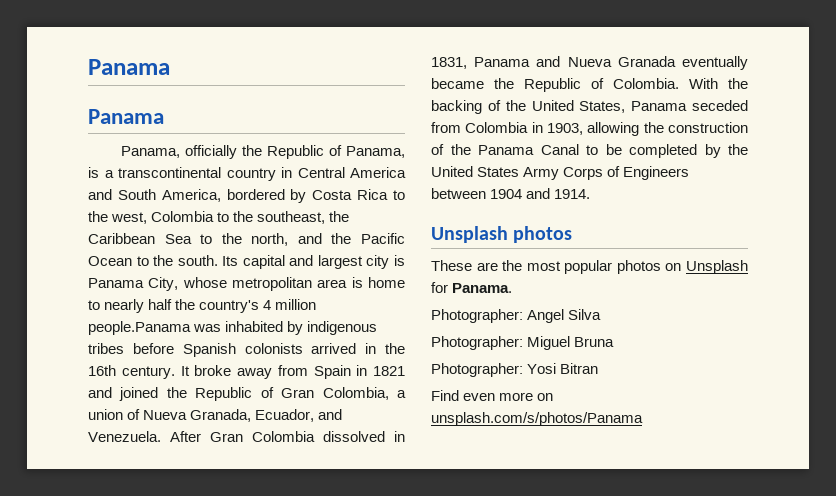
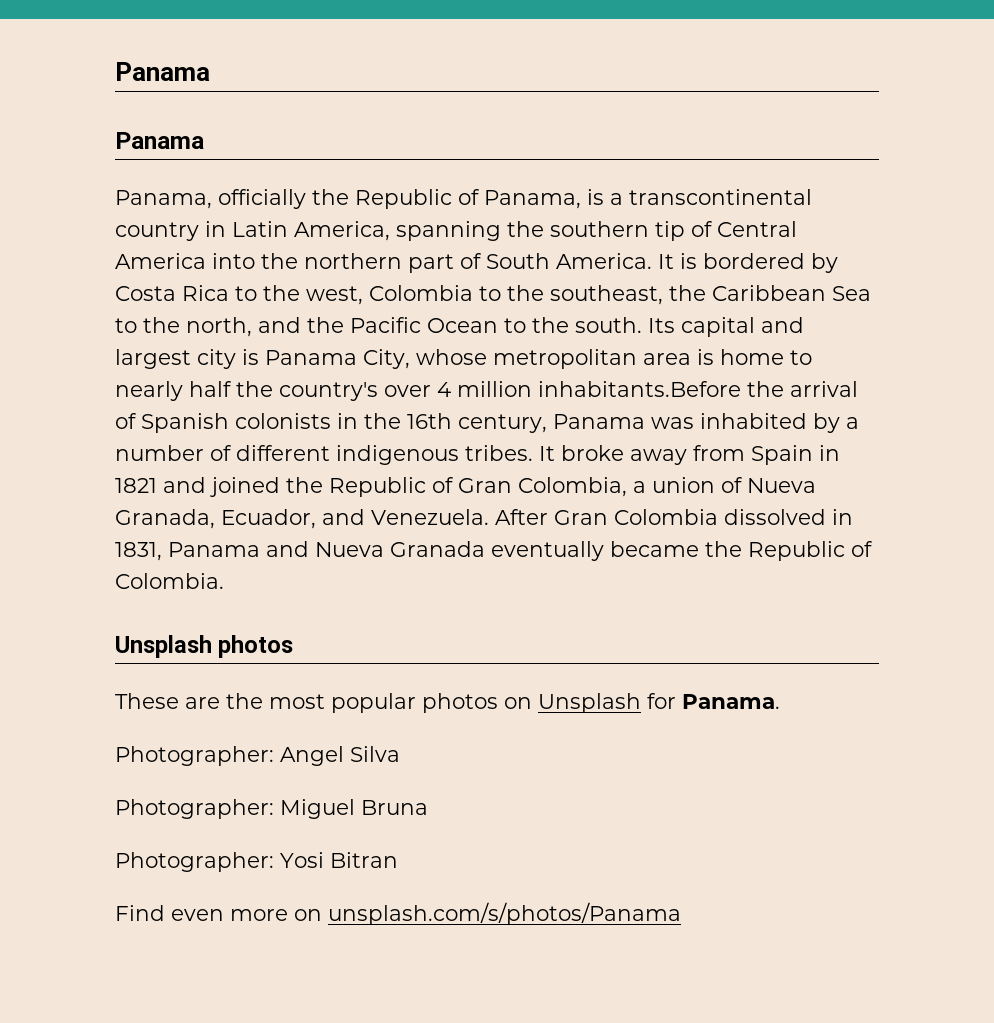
- Panama, officially the Republic of Panama, is a transcontinental country in Central America and South America, bordered by Costa Rica to the west, Colombia to the southeast, the Caribbean Sea to the north, and the Pacific Ocean to the south.
+ Panama, officially the Republic of Panama, is a transcontinental country in Latin America, spanning the southern tip of Central America into the northern part of South America. It is bordered by Costa Rica to the west, Colombia to the southeast, the Caribbean Sea to the north, and the Pacific Ocean to the south.
- Its capital and largest city is Panama City, whose metropolitan area is home to nearly half the country's 4 million people.Panama was inhabited by indigenous tribes before Spanish colonists arrived in the 16th century.
+ Its capital and largest city is Panama City, whose metropolitan area is home to nearly half the country's over 4 million inhabitants.Before the arrival of Spanish colonists in the 16th century, Panama was inhabited by a number of different indigenous tribes.
- With the backing of the United States, Panama seceded from Colombia in 1903, allowing the construction of the Panama Canal to be completed by the United States Army Corps of Engineers between 1904 and 1914.

